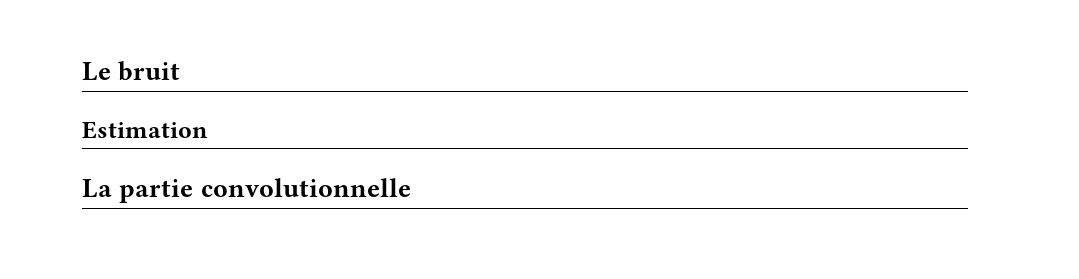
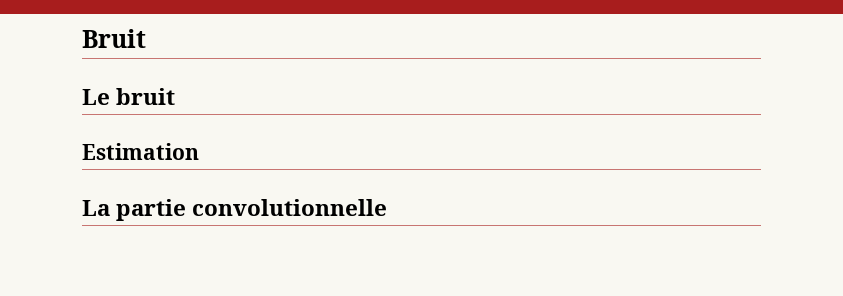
+ Bruit

